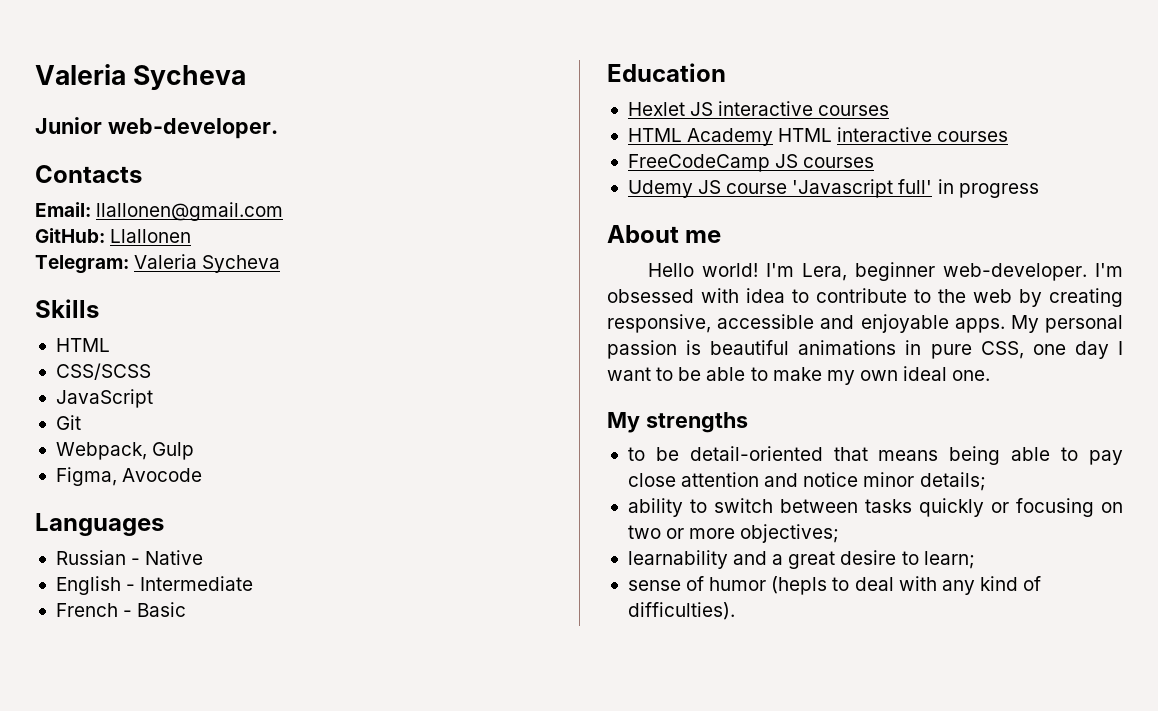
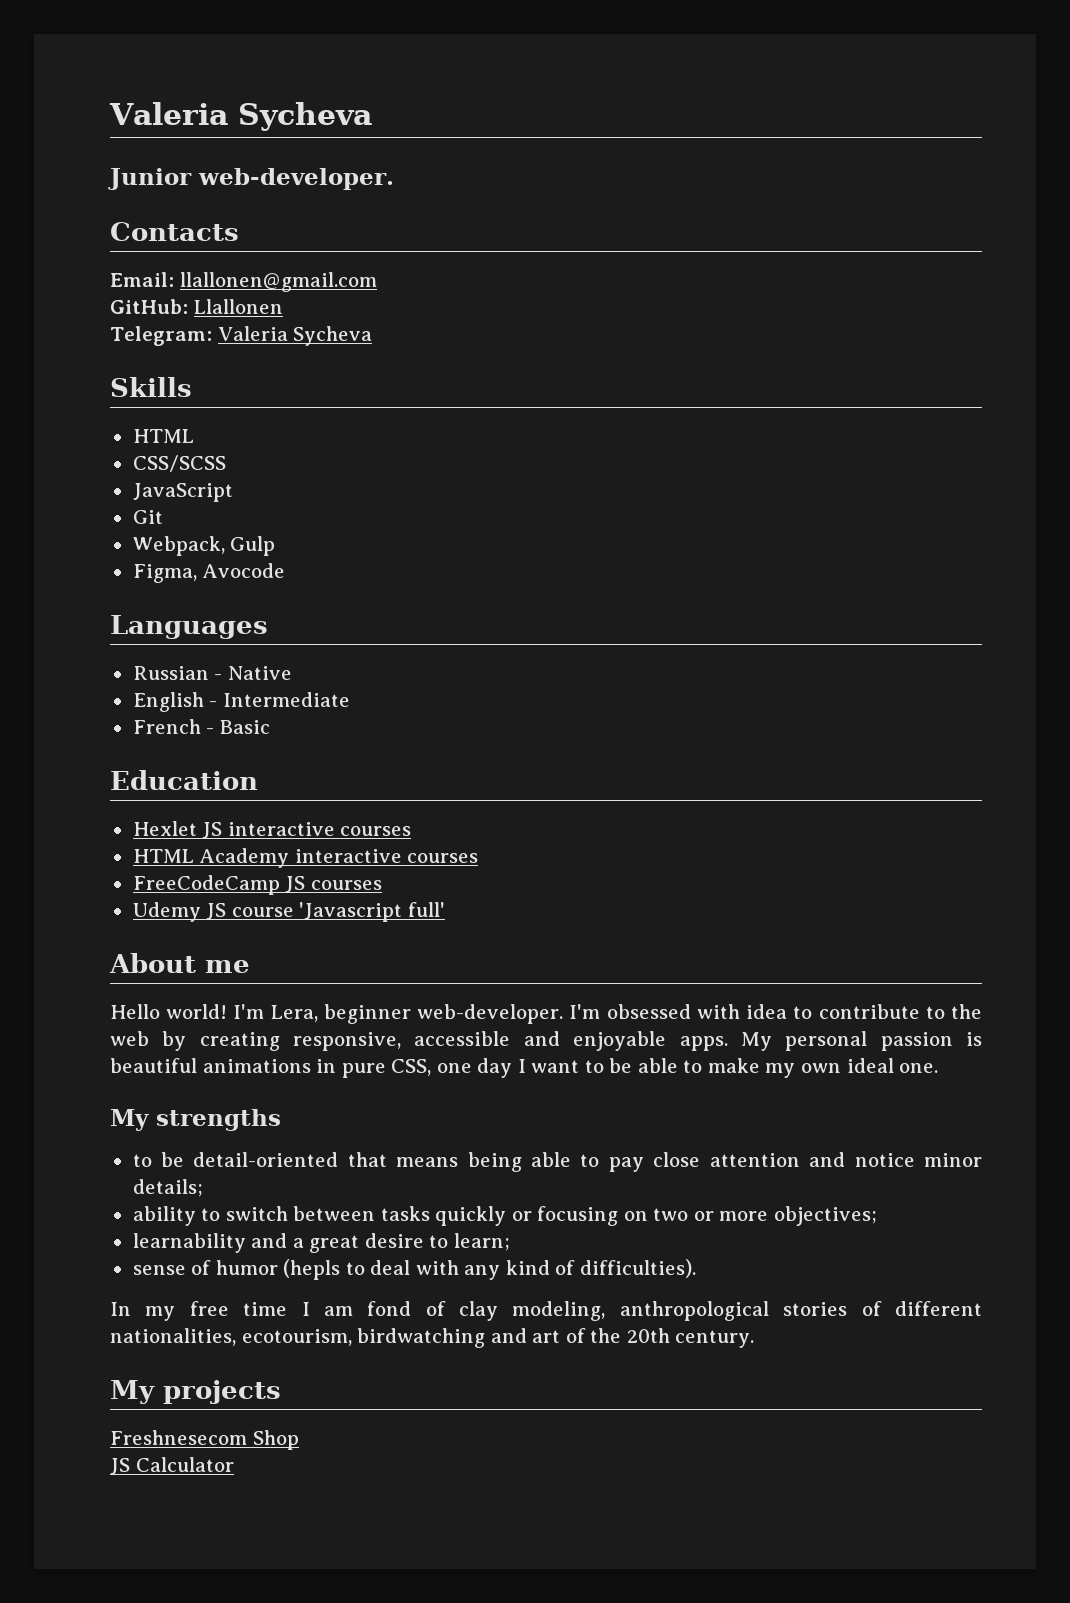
- HTML Academy HTML interactive courses
+ HTML Academy interactive courses
- Udemy JS course 'Javascript full' in progress
+ Udemy JS course 'Javascript full'
+ In my free time I am fond of clay modeling, anthropological stories of different nationalities, ecotourism, birdwatching and art of the 20th century.
+ My projects
+ Freshnesecom Shop
+ JS Calculator

